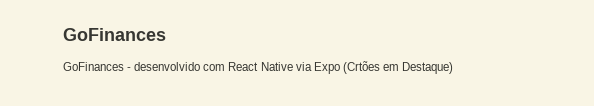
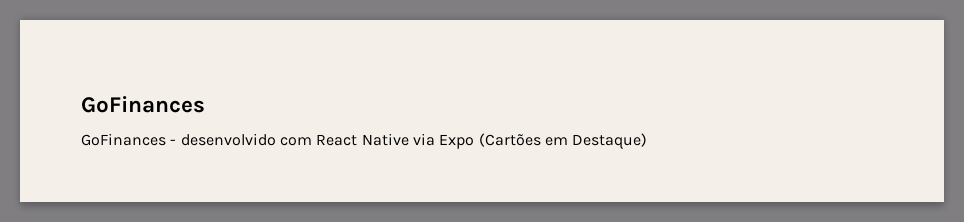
- GoFinances - desenvolvido com React Native via Expo (Crtões em Destaque)
+ GoFinances - desenvolvido com React Native via Expo (Cartões em Destaque)

